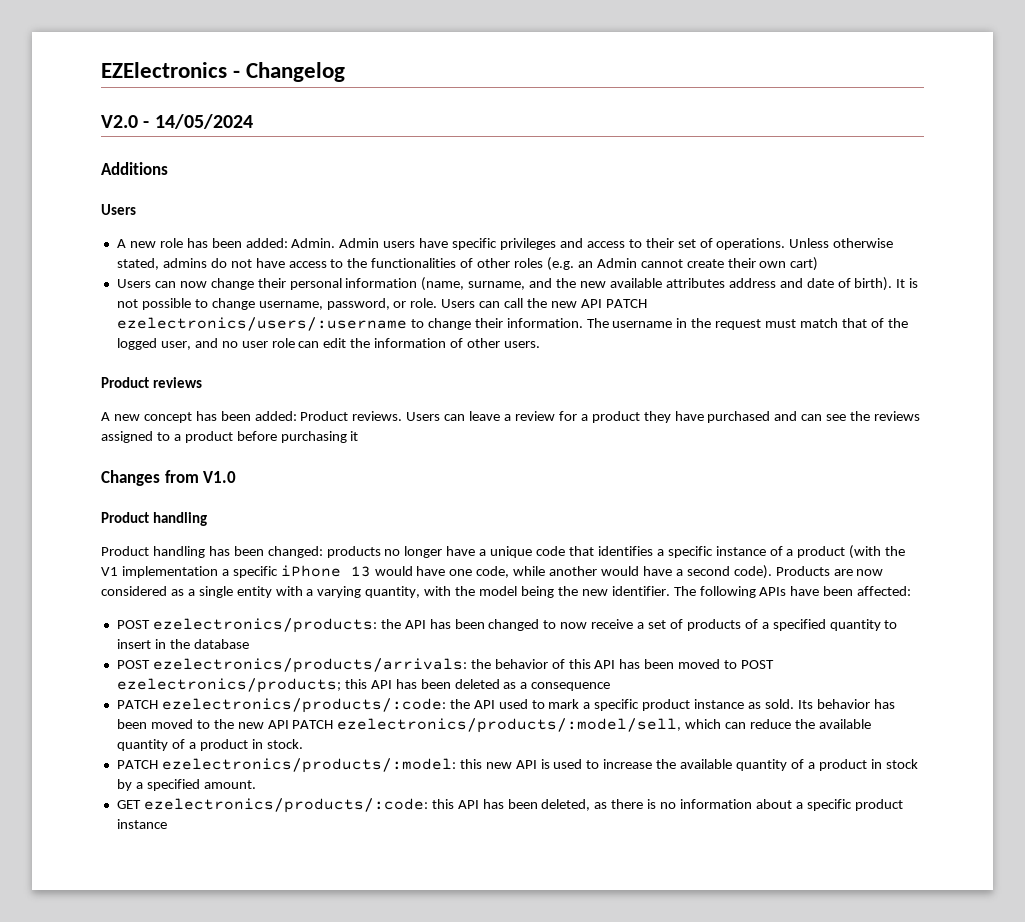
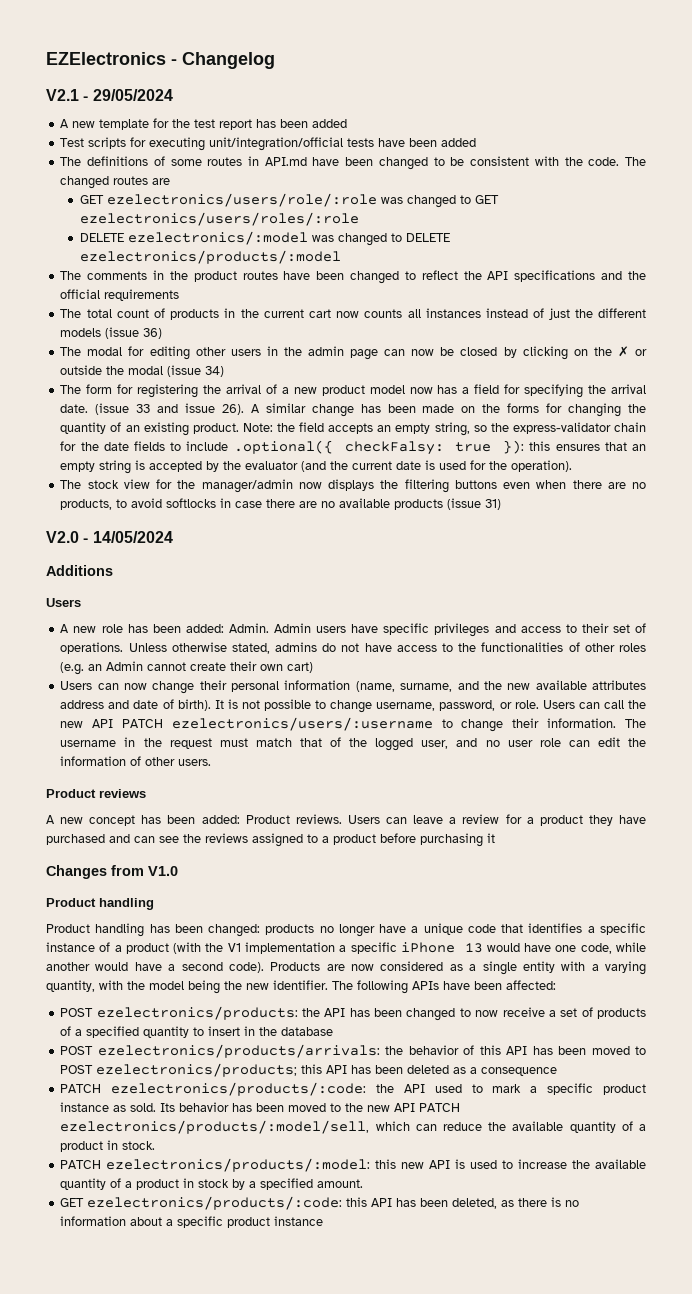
+ V2.1 - 29/05/2024
+ A new template for the test report has been added
+ Test scripts for executing unit/integration/official tests have been added
+ The definitions of some routes in API.md have been changed to be consistent with the code. The changed routes are
+ GET ezelectronics/users/role/:role was changed to GET ezelectronics/users/roles/:role
+ DELETE ezelectronics/:model was changed to DELETE ezelectronics/products/:model
+ The comments in the product routes have been changed to reflect the API specifications and the official requirements
+ The total count of products in the current cart now counts all instances instead of just the different models (issue 36)
+ The modal for editing other users in the admin page can now be closed by clicking on the ✗ or outside the modal (issue 34)
+ The form for registering the arrival of a new product model now has a field for specifying the arrival date. (issue 33 and issue 26). A similar change has been made on the forms for changing the quantity of an existing product. Note: the field accepts an empty string, so the express-validator chain for the date fields to include .optional({ checkFalsy: true }): this ensures that an empty string is accepted by the evaluator (and the current date is used for the operation).
+ The stock view for the manager/admin now displays the filtering buttons even when there are no products, to avoid softlocks in case there are no available products (issue 31)

